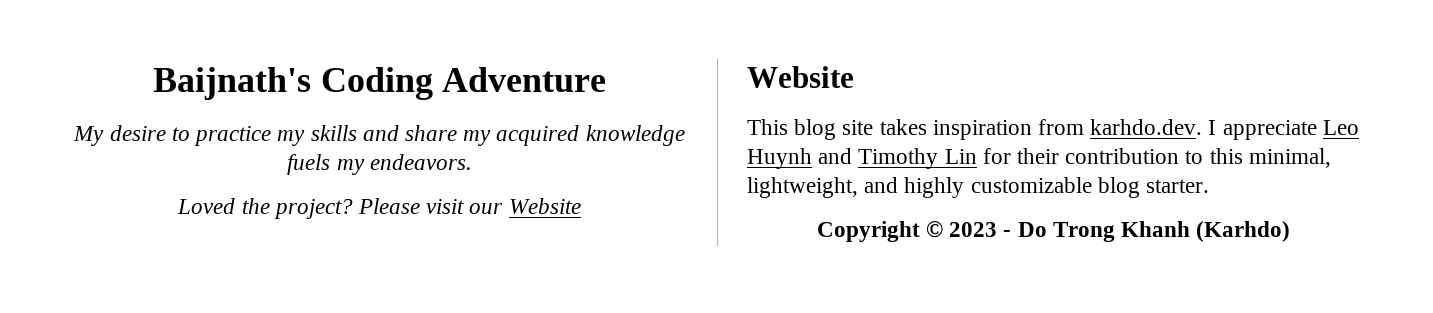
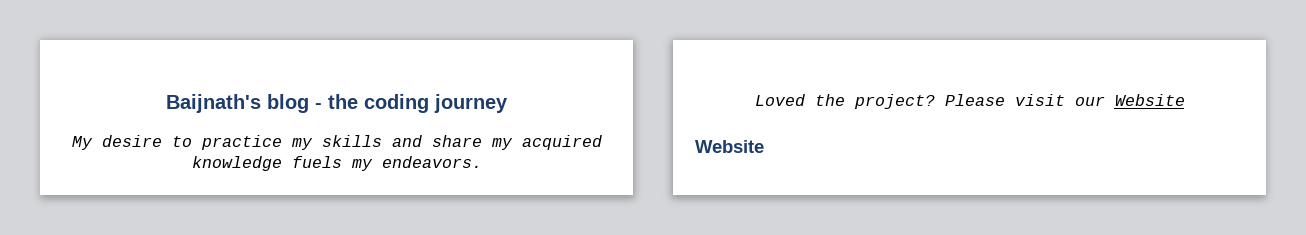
- Baijnath's Coding Adventure
+ Baijnath's blog - the coding journey
- This blog site takes inspiration from karhdo.dev. I appreciate Leo Huynh and Timothy Lin for their contribution to this minimal, lightweight, and highly customizable blog starter.
- Copyright © 2023 - Do Trong Khanh (Karhdo)

